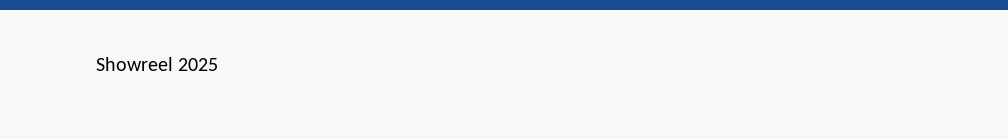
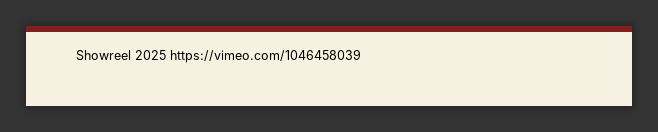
- Showreel 2025
+ Showreel 2025 https://vimeo.com/1046458039

